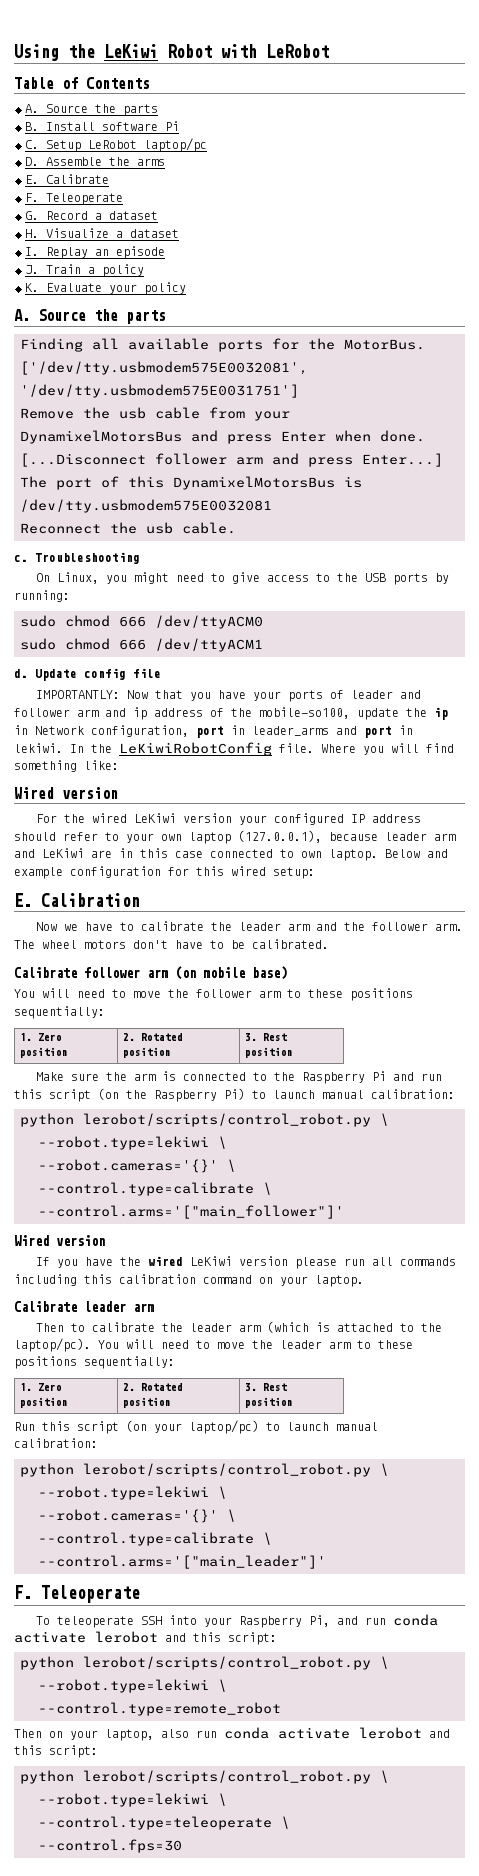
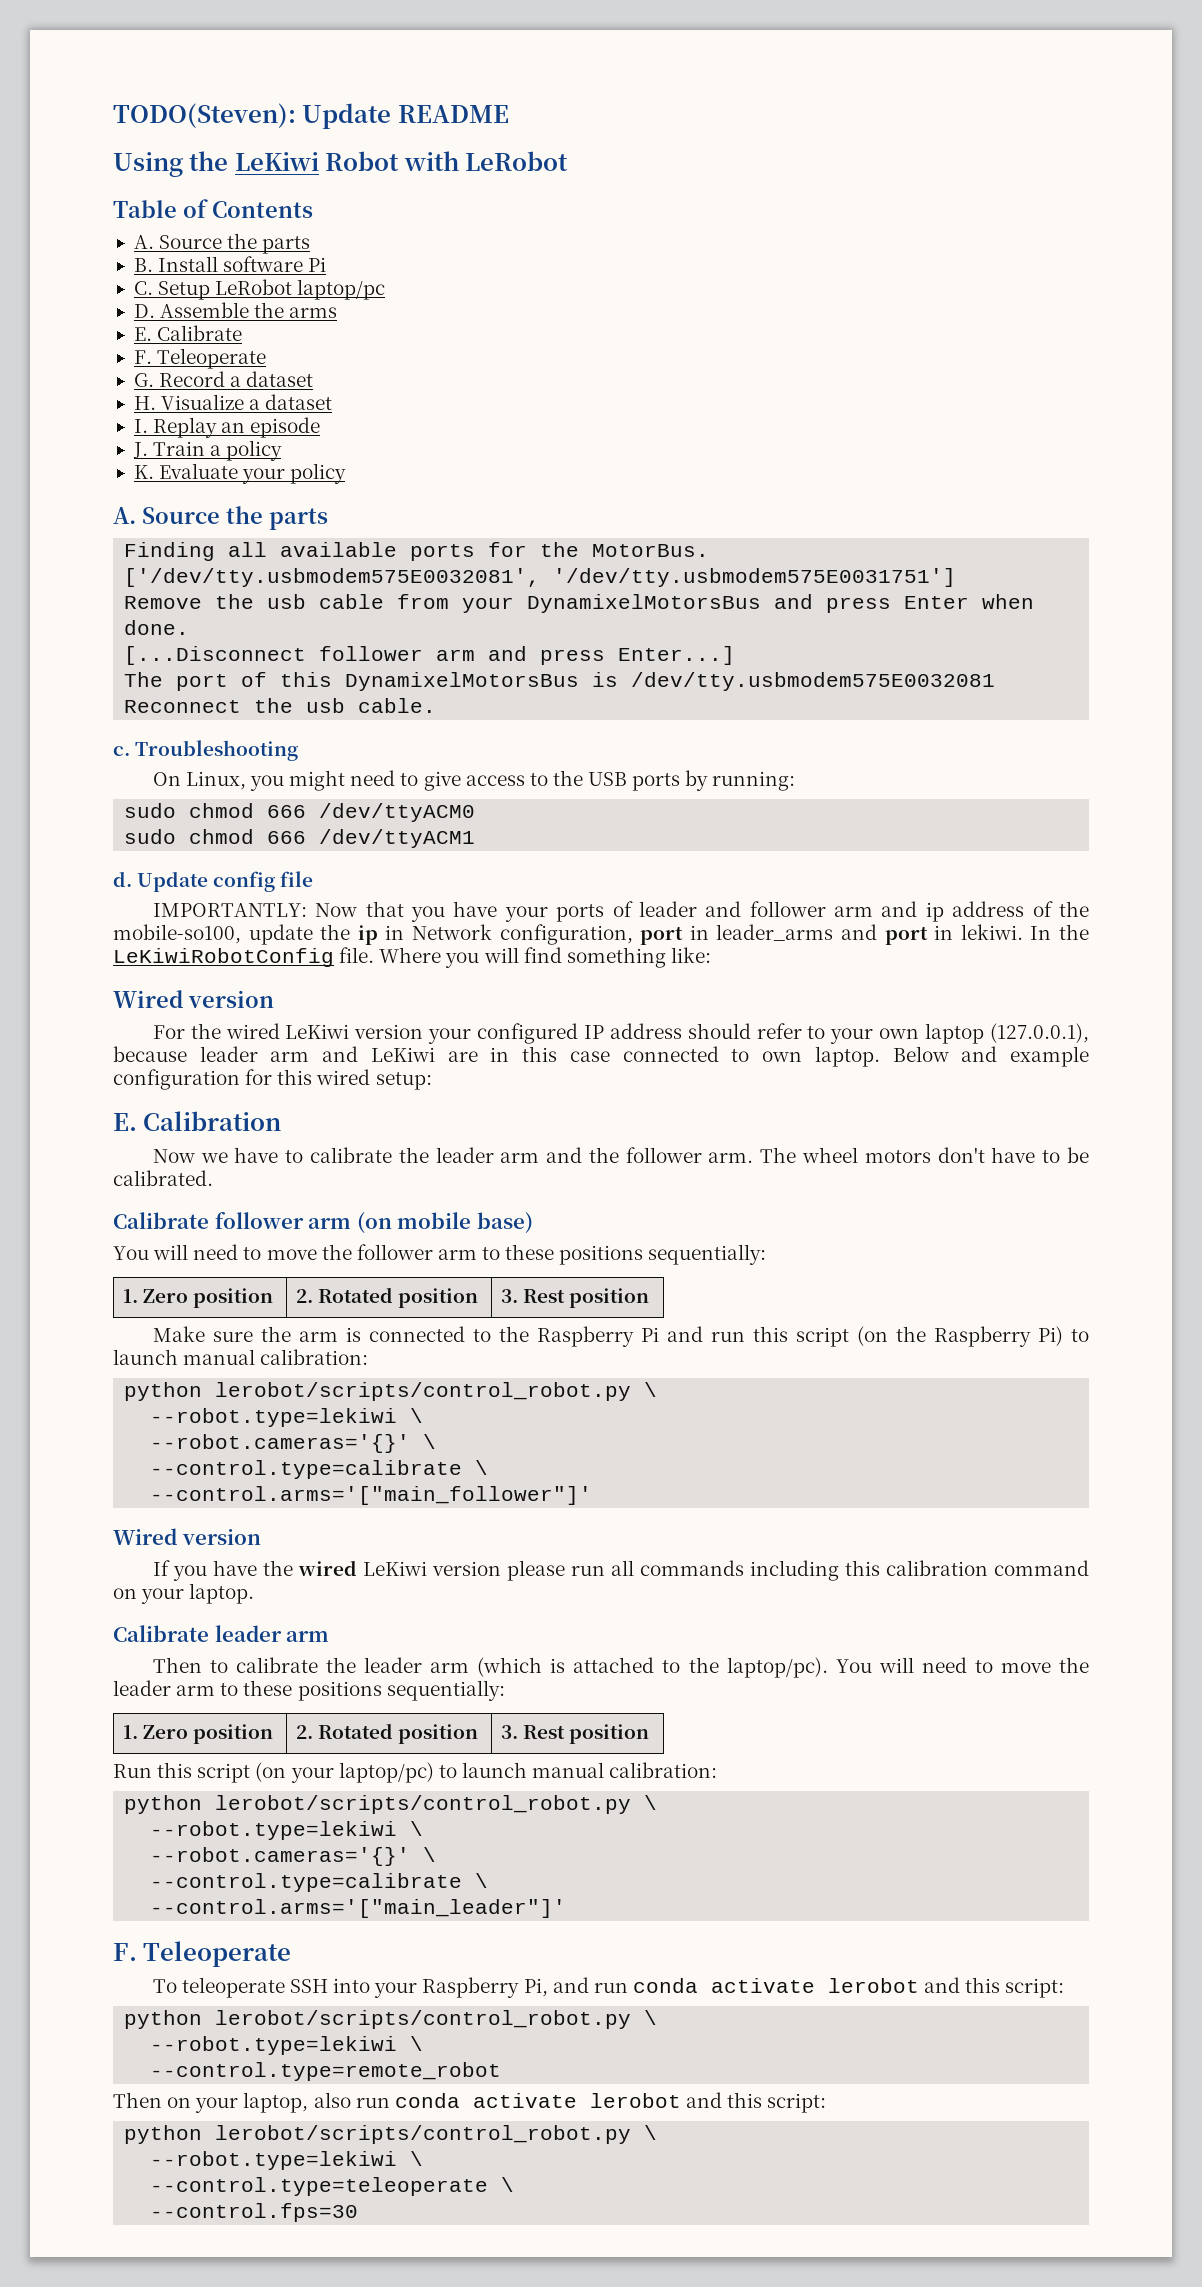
+ TODO(Steven): Update README

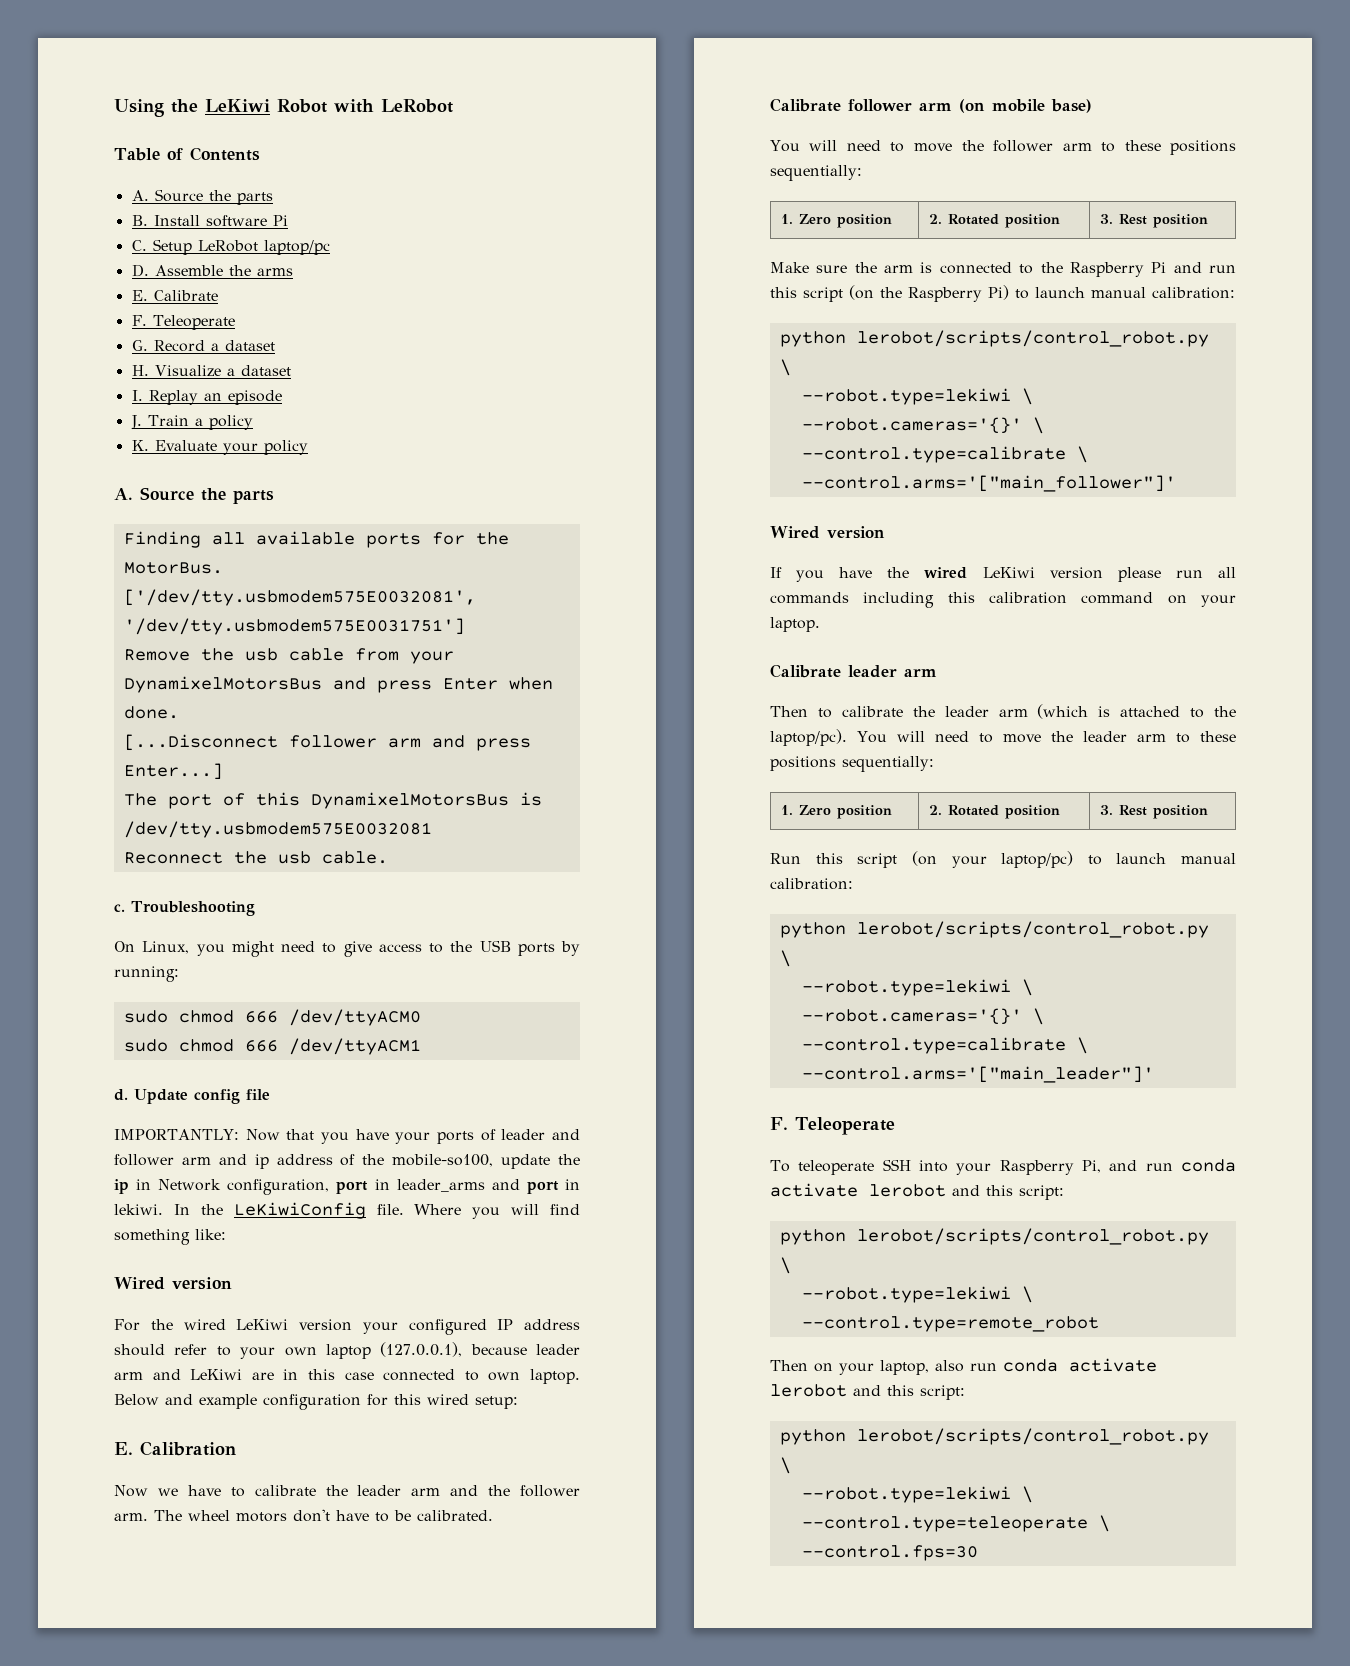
- TODO(Steven): Update README
- In the LeKiwiRobotConfig file.
+ In the LeKiwiConfig file.

